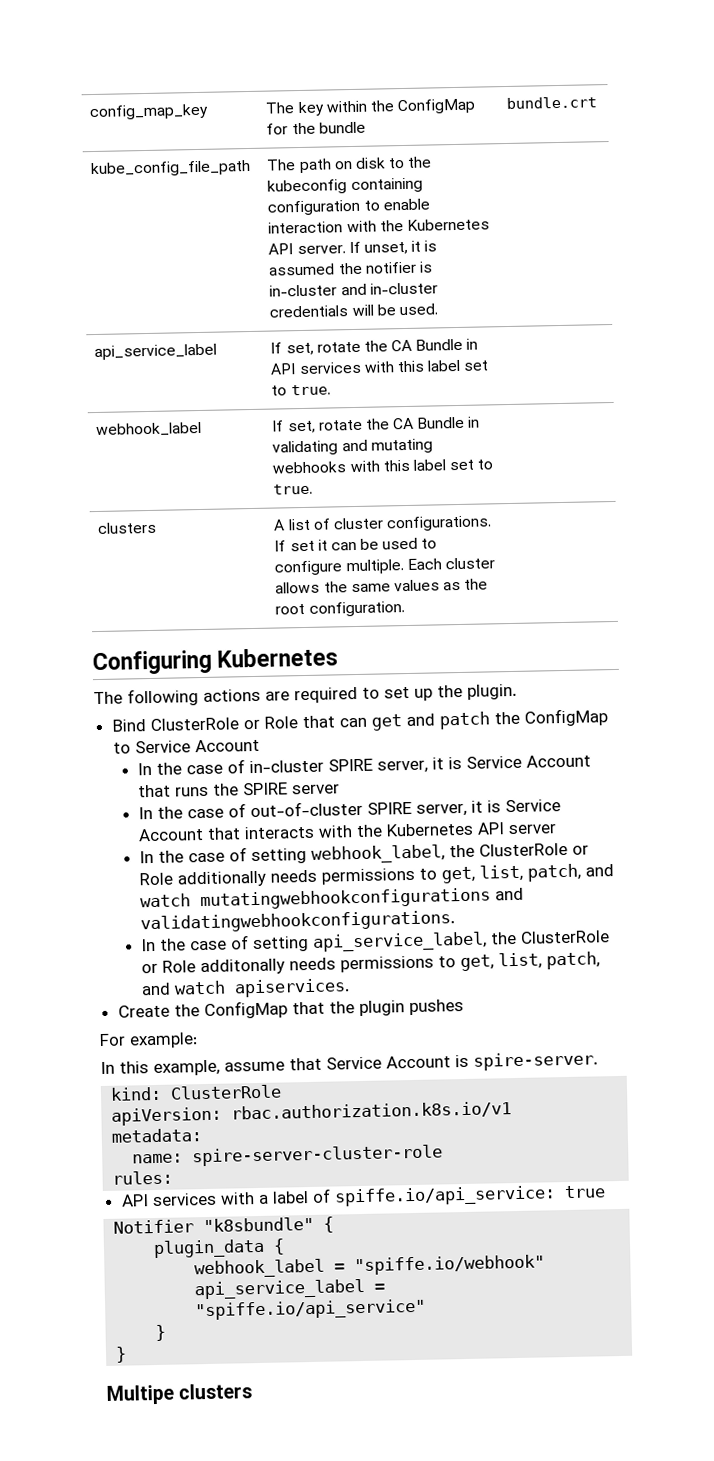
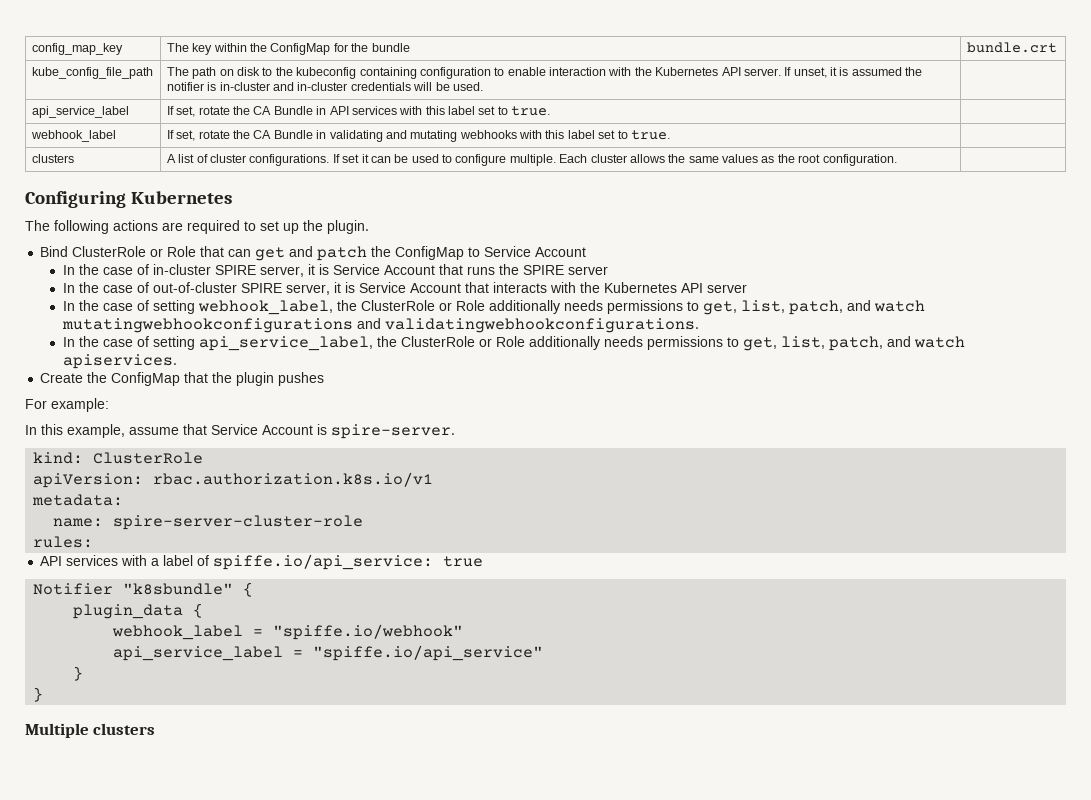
- In the case of setting api_service_label, the ClusterRole or Role additonally needs permissions to get, list, patch, and watch apiservices.
+ In the case of setting api_service_label, the ClusterRole or Role additionally needs permissions to get, list, patch, and watch apiservices.
- Multipe clusters
+ Multiple clusters

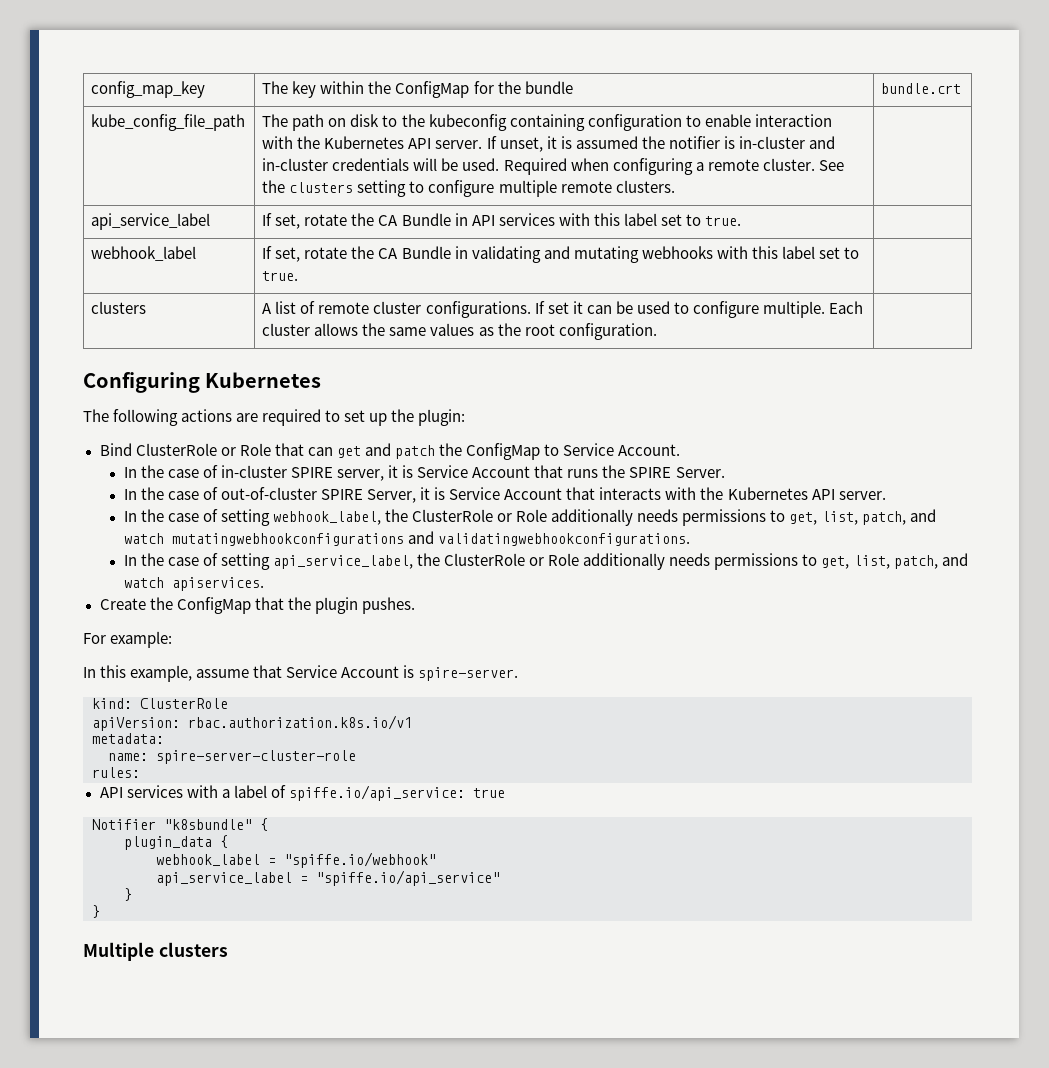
+ Required when configuring a remote cluster. See the clusters setting to configure multiple remote clusters.
- clusters | A list of cluster configurations. If set it can be used to configure multiple. Each cluster allows the same values as the root configuration. |
+ clusters | A list of remote cluster configurations. If set it can be used to configure multiple. Each cluster allows the same values as the root configuration. |
- The following actions are required to set up the plugin.
+ The following actions are required to set up the plugin:
- Bind ClusterRole or Role that can get and patch the ConfigMap to Service Account
+ Bind ClusterRole or Role that can get and patch the ConfigMap to Service Account.
- In the case of in-cluster SPIRE server, it is Service Account that runs the SPIRE server
+ In the case of in-cluster SPIRE server, it is Service Account that runs the SPIRE Server.
- In the case of out-of-cluster SPIRE server, it is Service Account that interacts with the Kubernetes API server
+ In the case of out-of-cluster SPIRE Server, it is Service Account that interacts with the Kubernetes API server.
- Create the ConfigMap that the plugin pushes
+ Create the ConfigMap that the plugin pushes.

